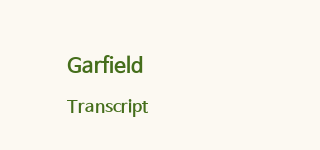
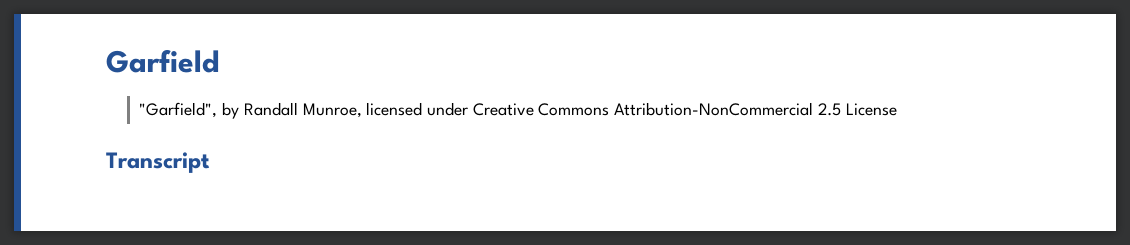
+ "Garfield", by Randall Munroe, licensed under Creative Commons Attribution-NonCommercial 2.5 License

